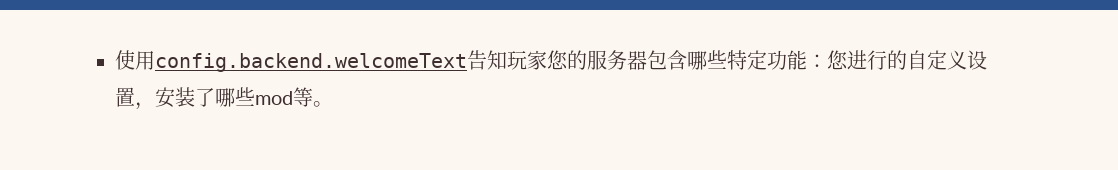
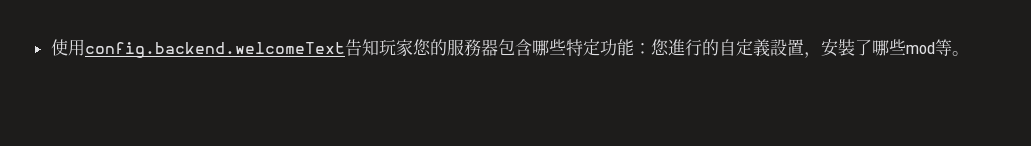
- 使用config.backend.welcomeText告知玩家您的服务器包含哪些特定功能：您进行的自定义设置，安装了哪些mod等。
+ 使用config.backend.welcomeText告知玩家您的服務器包含哪些特定功能：您進行的自定義設置，安裝了哪些mod等。

